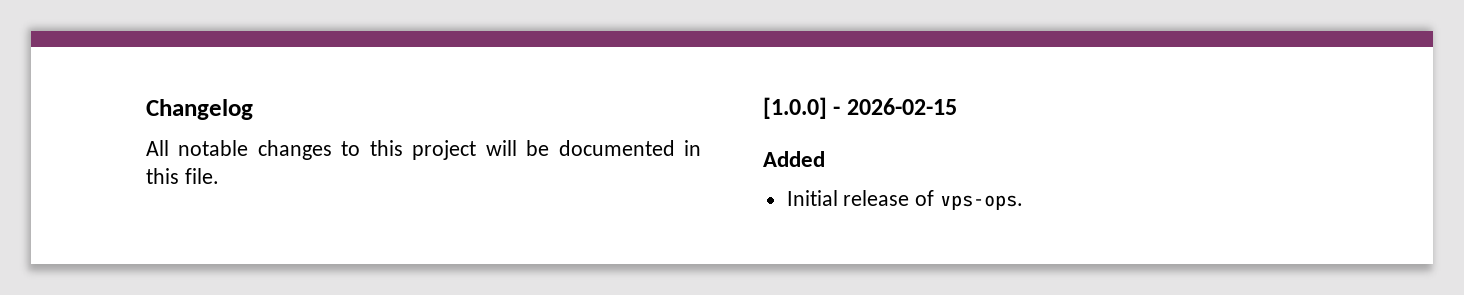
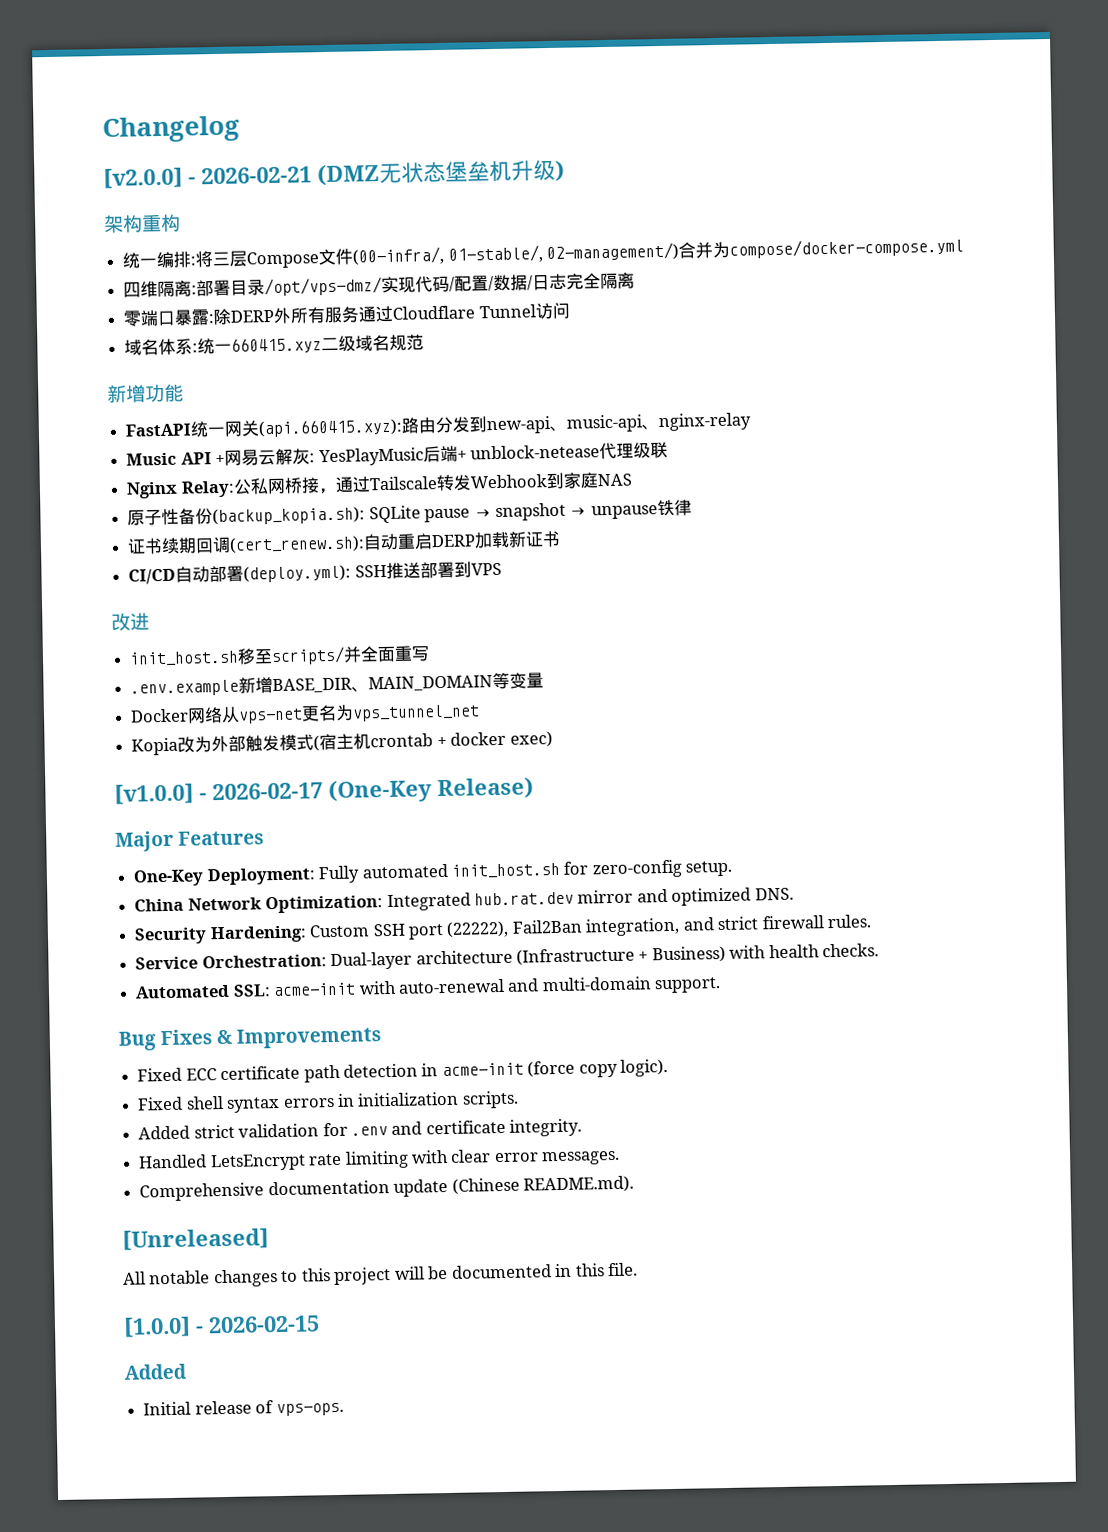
+ [v2.0.0] - 2026-02-21 (DMZ无状态堡垒机升级)
+ 架构重构
+ 统一编排:将三层Compose文件(00-infra/, 01-stable/, 02-management/)合并为compose/docker-compose.yml
+ 四维隔离:部署目录/opt/vps-dmz/实现代码/配置/数据/日志完全隔离
+ 零端口暴露:除DERP外所有服务通过Cloudflare Tunnel访问
+ 域名体系:统一660415.xyz二级域名规范
+ 新增功能
+ FastAPI统一网关(api.660415.xyz):路由分发到new-api、music-api、nginx-relay
+ Music API +网易云解灰: YesPlayMusic后端+ unblock-netease代理级联
+ Nginx Relay:公私网桥接，通过Tailscale转发Webhook到家庭NAS
+ 原子性备份(backup_kopia.sh): SQLite pause → snapshot → unpause铁律
+ 证书续期回调(cert_renew.sh):自动重启DERP加载新证书
+ CI/CD自动部署(deploy.yml): SSH推送部署到VPS
+ 改进
+ init_host.sh移至scripts/并全面重写
+ .env.example新增BASE_DIR、MAIN_DOMAIN等变量
+ Docker网络从vps-net更名为vps_tunnel_net
+ Kopia改为外部触发模式(宿主机crontab + docker exec)
+ [v1.0.0] - 2026-02-17 (One-Key Release)
+ Major Features
+ One-Key Deployment: Fully automated init_host.sh for zero-config setup.
+ China Network Optimization: Integrated hub.rat.dev mirror and optimized DNS.
+ Security Hardening: Custom SSH port (22222), Fail2Ban integration, and strict firewall rules.
+ Service Orchestration: Dual-layer architecture (Infrastructure + Business) with health checks.
+ Automated SSL: acme-init with auto-renewal and multi-domain support.
+ Bug Fixes & Improvements
+ Fixed ECC certificate path detection in acme-init (force copy logic).
+ Fixed shell syntax errors in initialization scripts.
+ Added strict validation for .env and certificate integrity.
+ Handled LetsEncrypt rate limiting with clear error messages.
+ Comprehensive documentation update (Chinese README.md).
+ [Unreleased]

